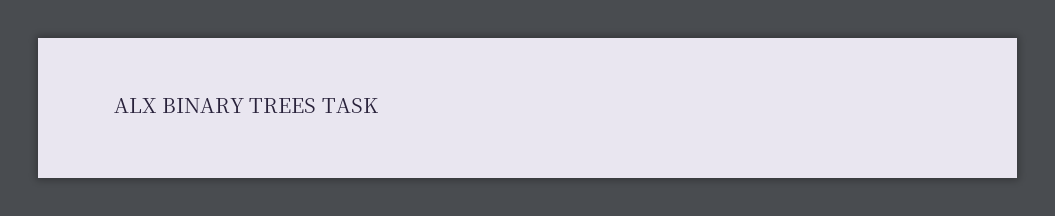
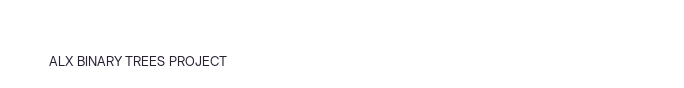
- ALX BINARY TREES TASK
+ ALX BINARY TREES PROJECT

